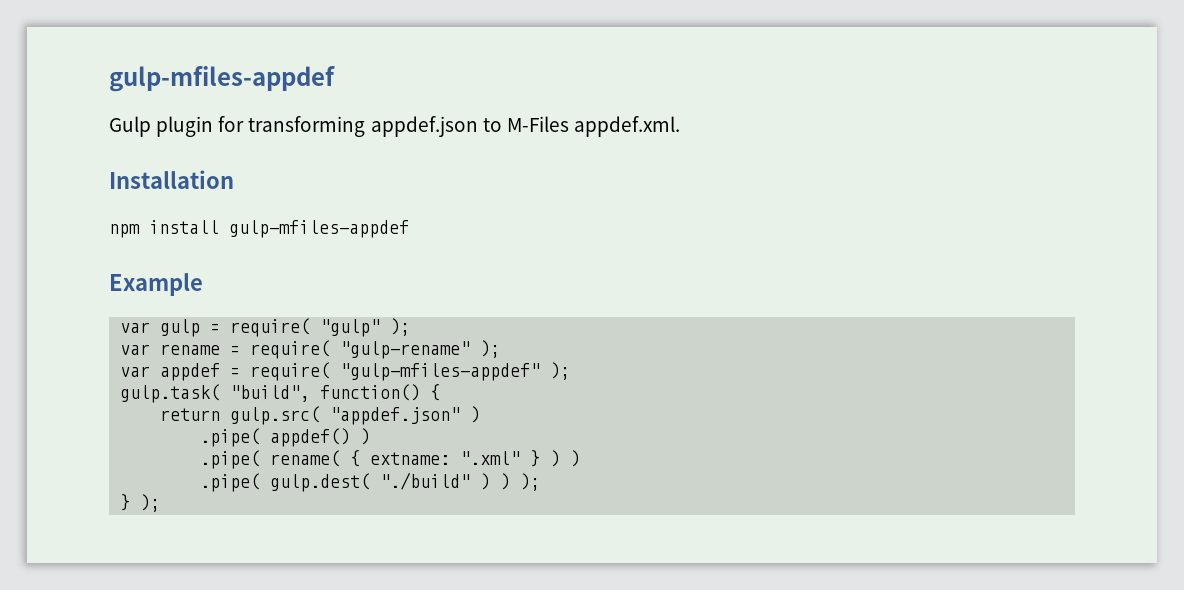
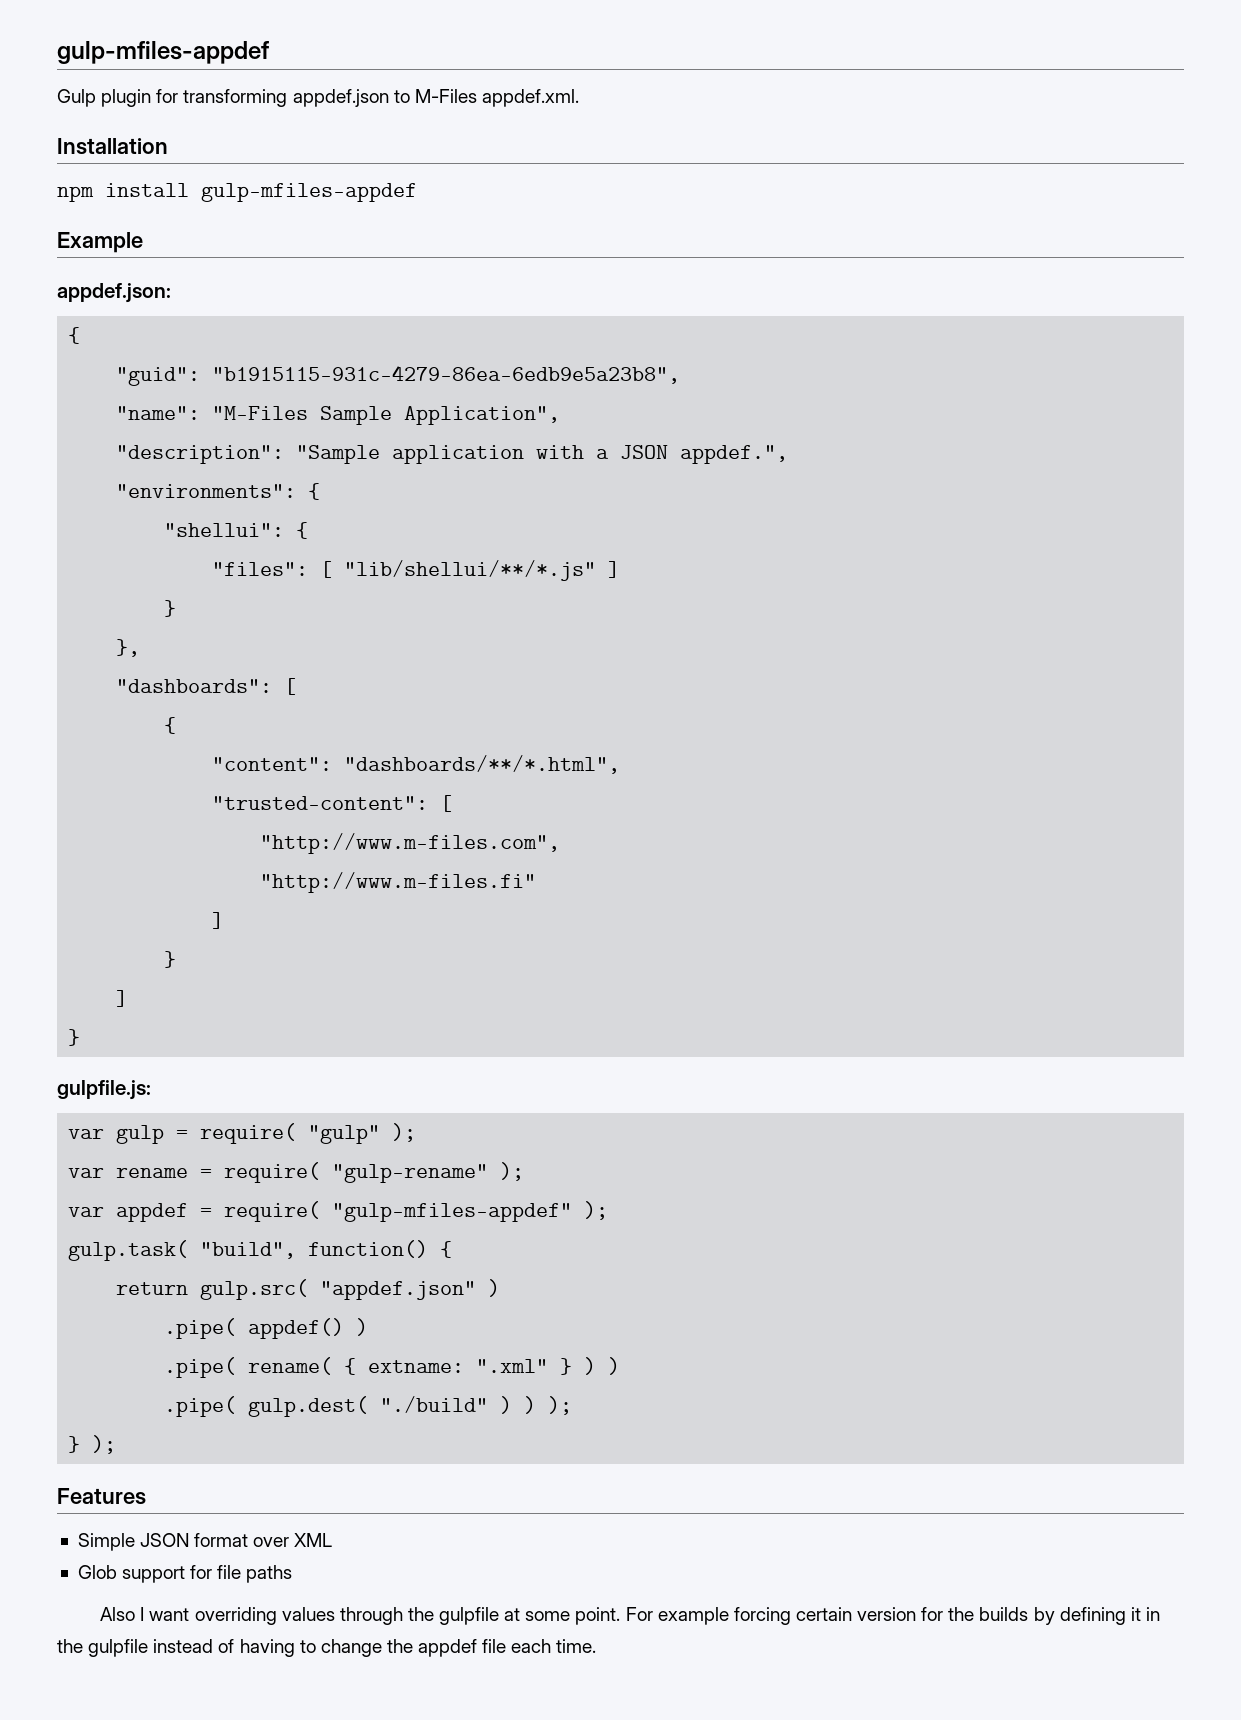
+ appdef.json:
+ {
+ "guid": "b1915115-931c-4279-86ea-6edb9e5a23b8",
+ "name": "M-Files Sample Application",
+ "description": "Sample application with a JSON appdef.",
+ "environments": {
+ "shellui": {
+ "files": [ "lib/shellui/**/*.js" ]
+ }
+ },
+ "dashboards": [
+ {
+ "content": "dashboards/**/*.html",
+ "trusted-content": [
+ "http://www.m-files.com",
+ "http://www.m-files.fi"
+ ]
+ }
+ ]
+ }
+ gulpfile.js:
+ Features
+ Simple JSON format over XML
+ Glob support for file paths
+ Also I want overriding values through the gulpfile at some point. For example forcing certain version for the builds by defining it in the gulpfile instead of having to change the appdef file each time.

